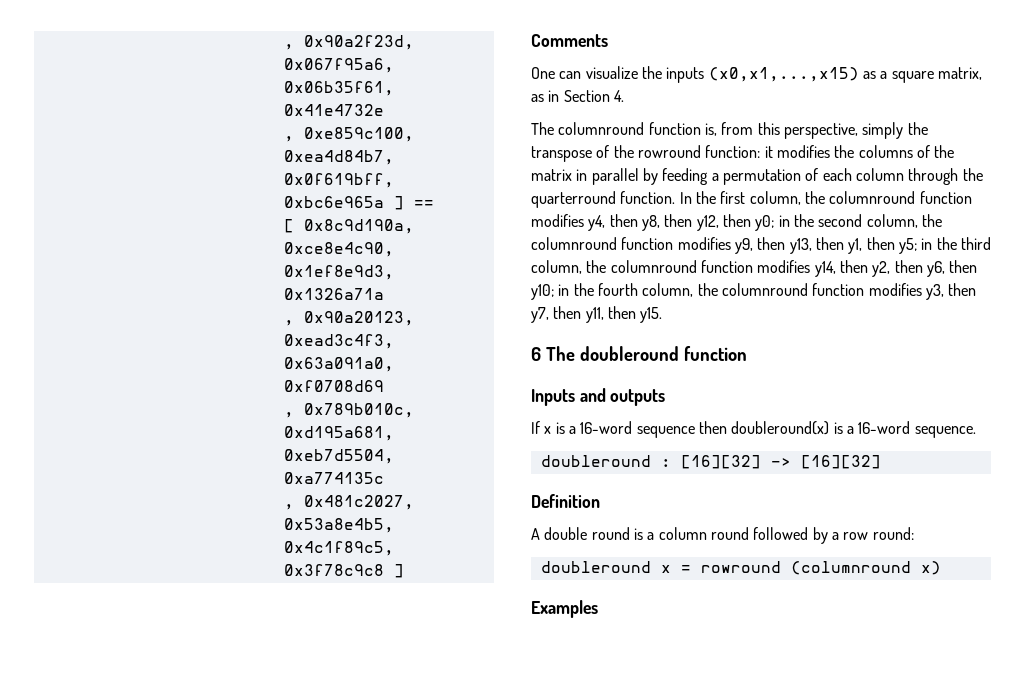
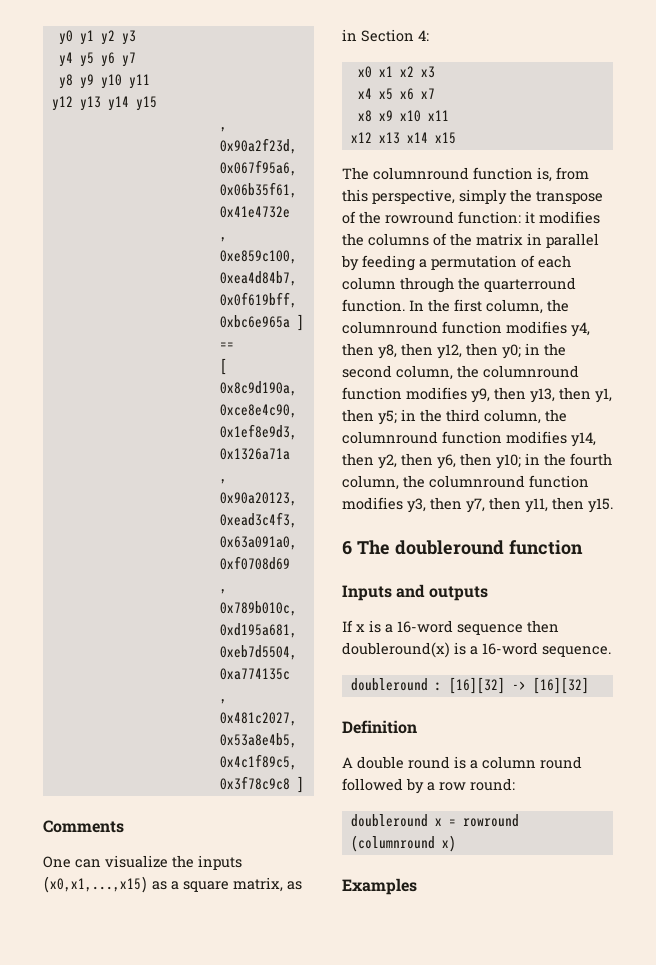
+ y0 y1 y2 y3
+ y4 y5 y6 y7
+ y8 y9 y10 y11
+ y12 y13 y14 y15
- One can visualize the inputs (x0,x1,...,x15) as a square matrix, as in Section 4.
+ One can visualize the inputs (x0,x1,...,x15) as a square matrix, as in Section 4:
+ x0 x1 x2 x3
+ x4 x5 x6 x7
+ x8 x9 x10 x11
+ x12 x13 x14 x15

